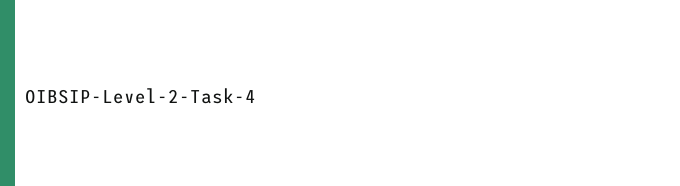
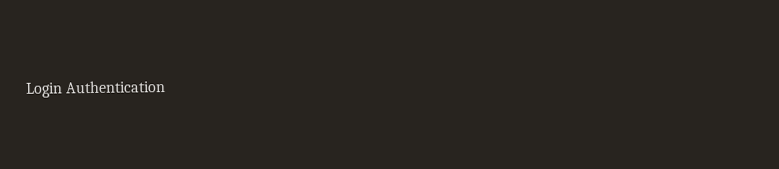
- OIBSIP-Level-2-Task-4
+ Login Authentication

